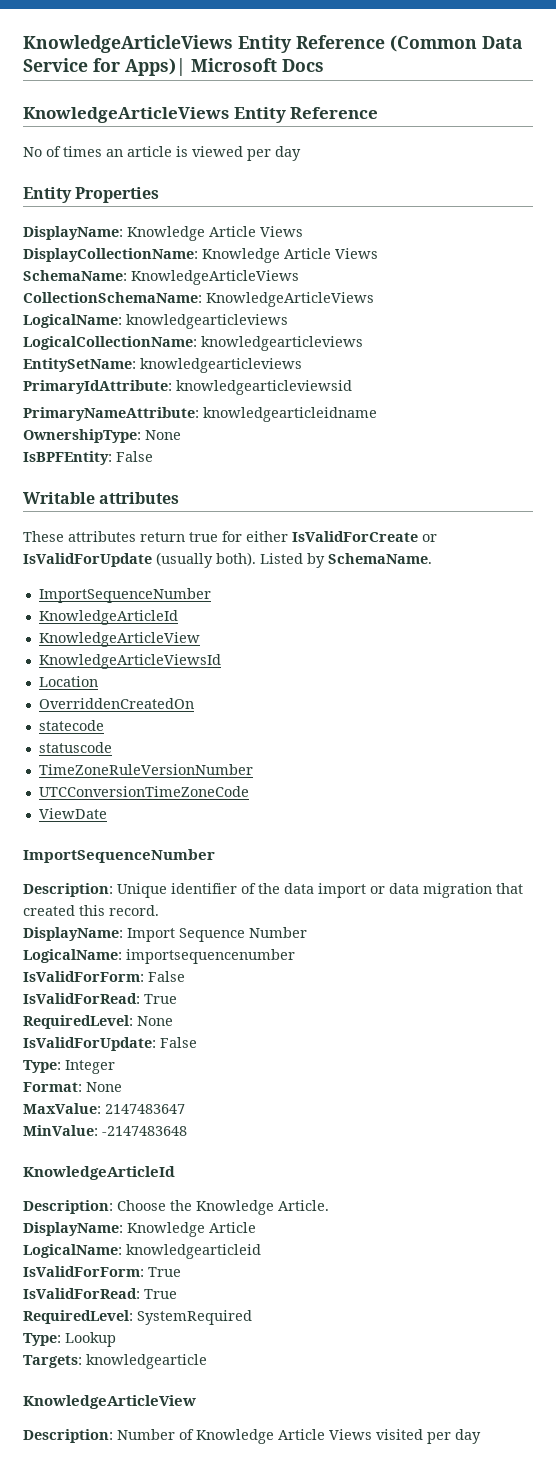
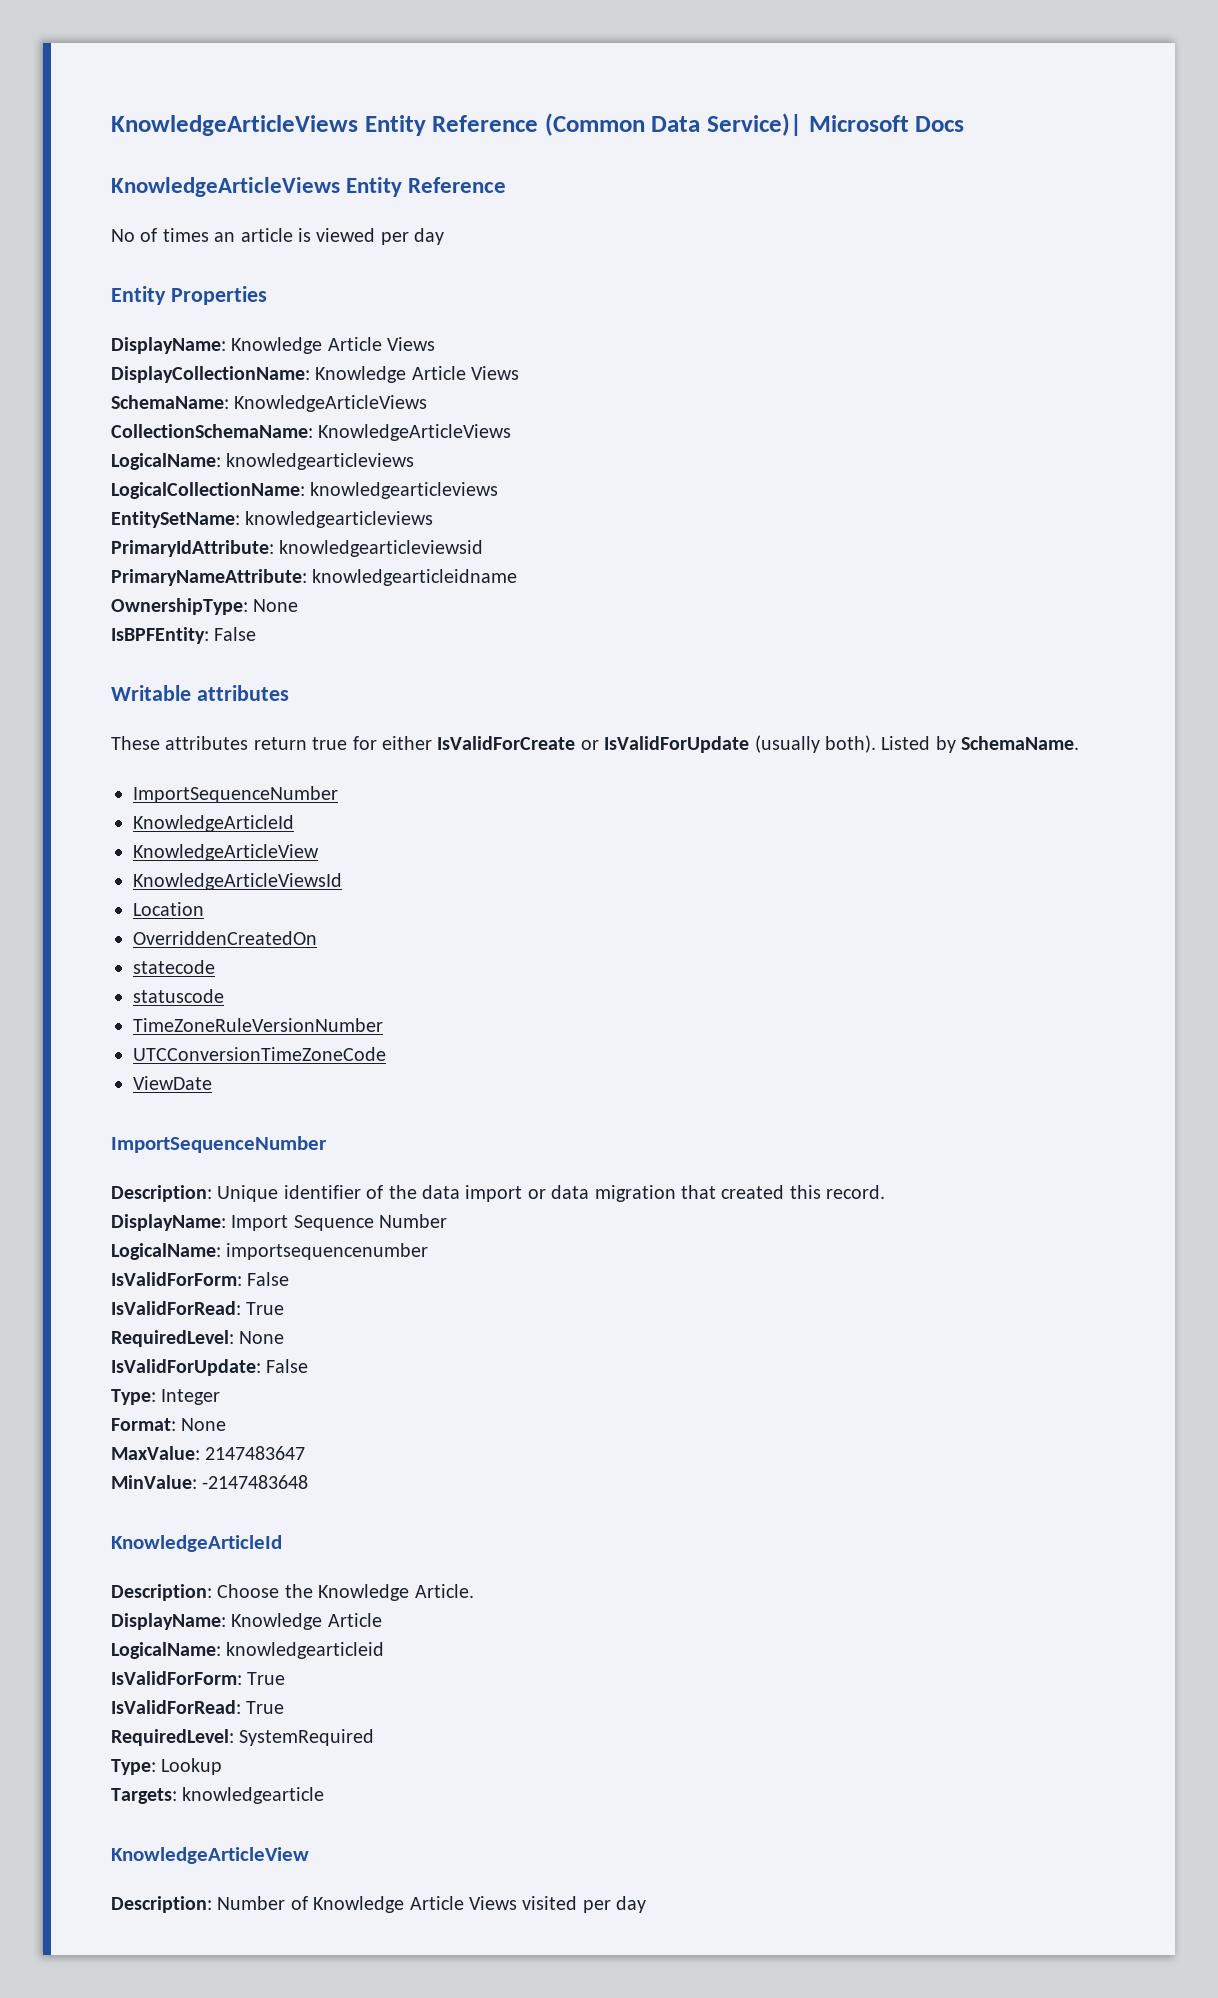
- KnowledgeArticleViews Entity Reference (Common Data Service for Apps)| Microsoft Docs
+ KnowledgeArticleViews Entity Reference (Common Data Service)| Microsoft Docs

